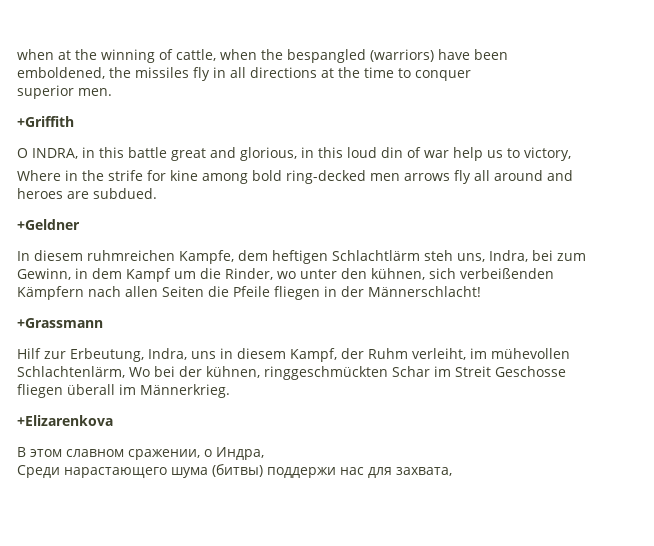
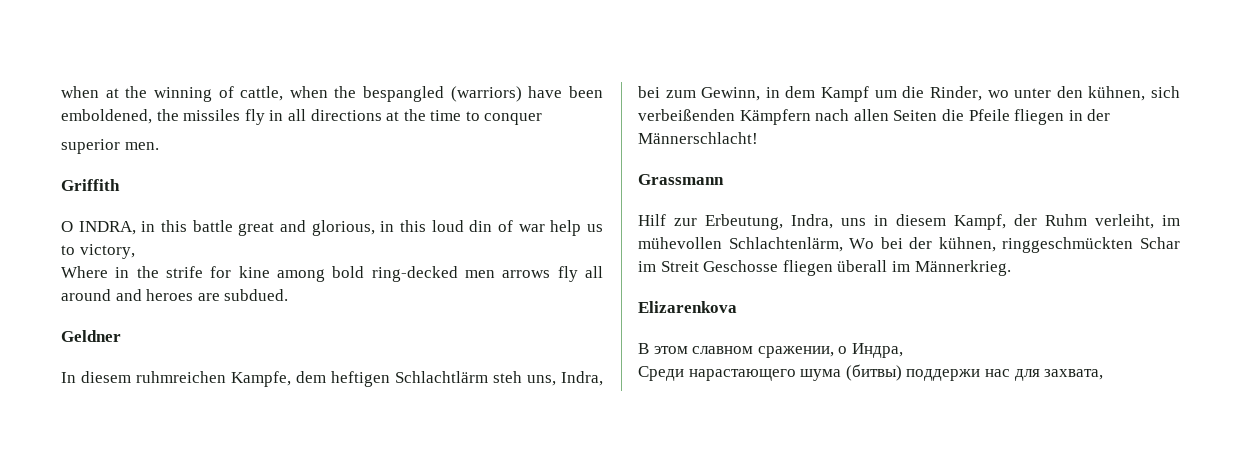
- +Griffith
+ Griffith
- +Geldner
+ Geldner
- +Grassmann
+ Grassmann
- +Elizarenkova
+ Elizarenkova

